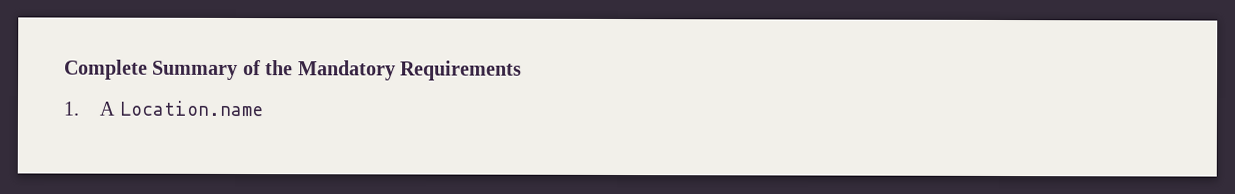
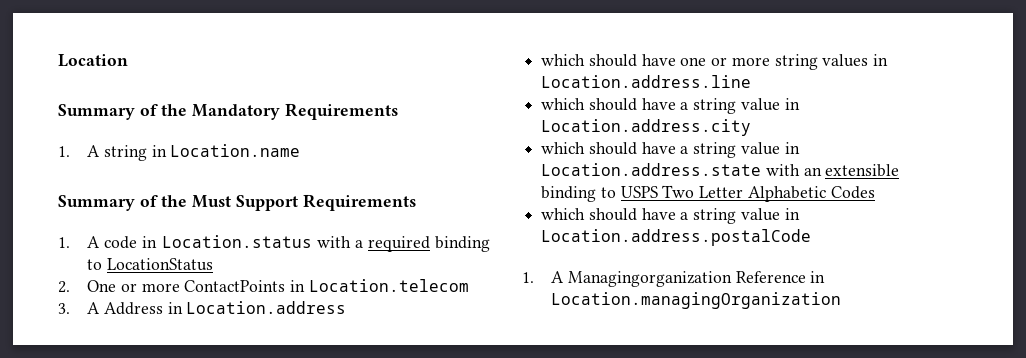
- Complete Summary of the Mandatory Requirements
+ Location
+ Summary of the Mandatory Requirements
- 1. A Location.name
+ 1. A string in Location.name
+ Summary of the Must Support Requirements
+ 1. A code in Location.status with a required binding to LocationStatus
+ 2. One or more ContactPoints in Location.telecom
+ 3. A Address in Location.address
+ which should have one or more string values in Location.address.line
+ which should have a string value in Location.address.city
+ which should have a string value in Location.address.state with an extensible binding to USPS Two Letter Alphabetic Codes
+ which should have a string value in Location.address.postalCode
+ 1. A Managingorganization Reference in Location.managingOrganization

